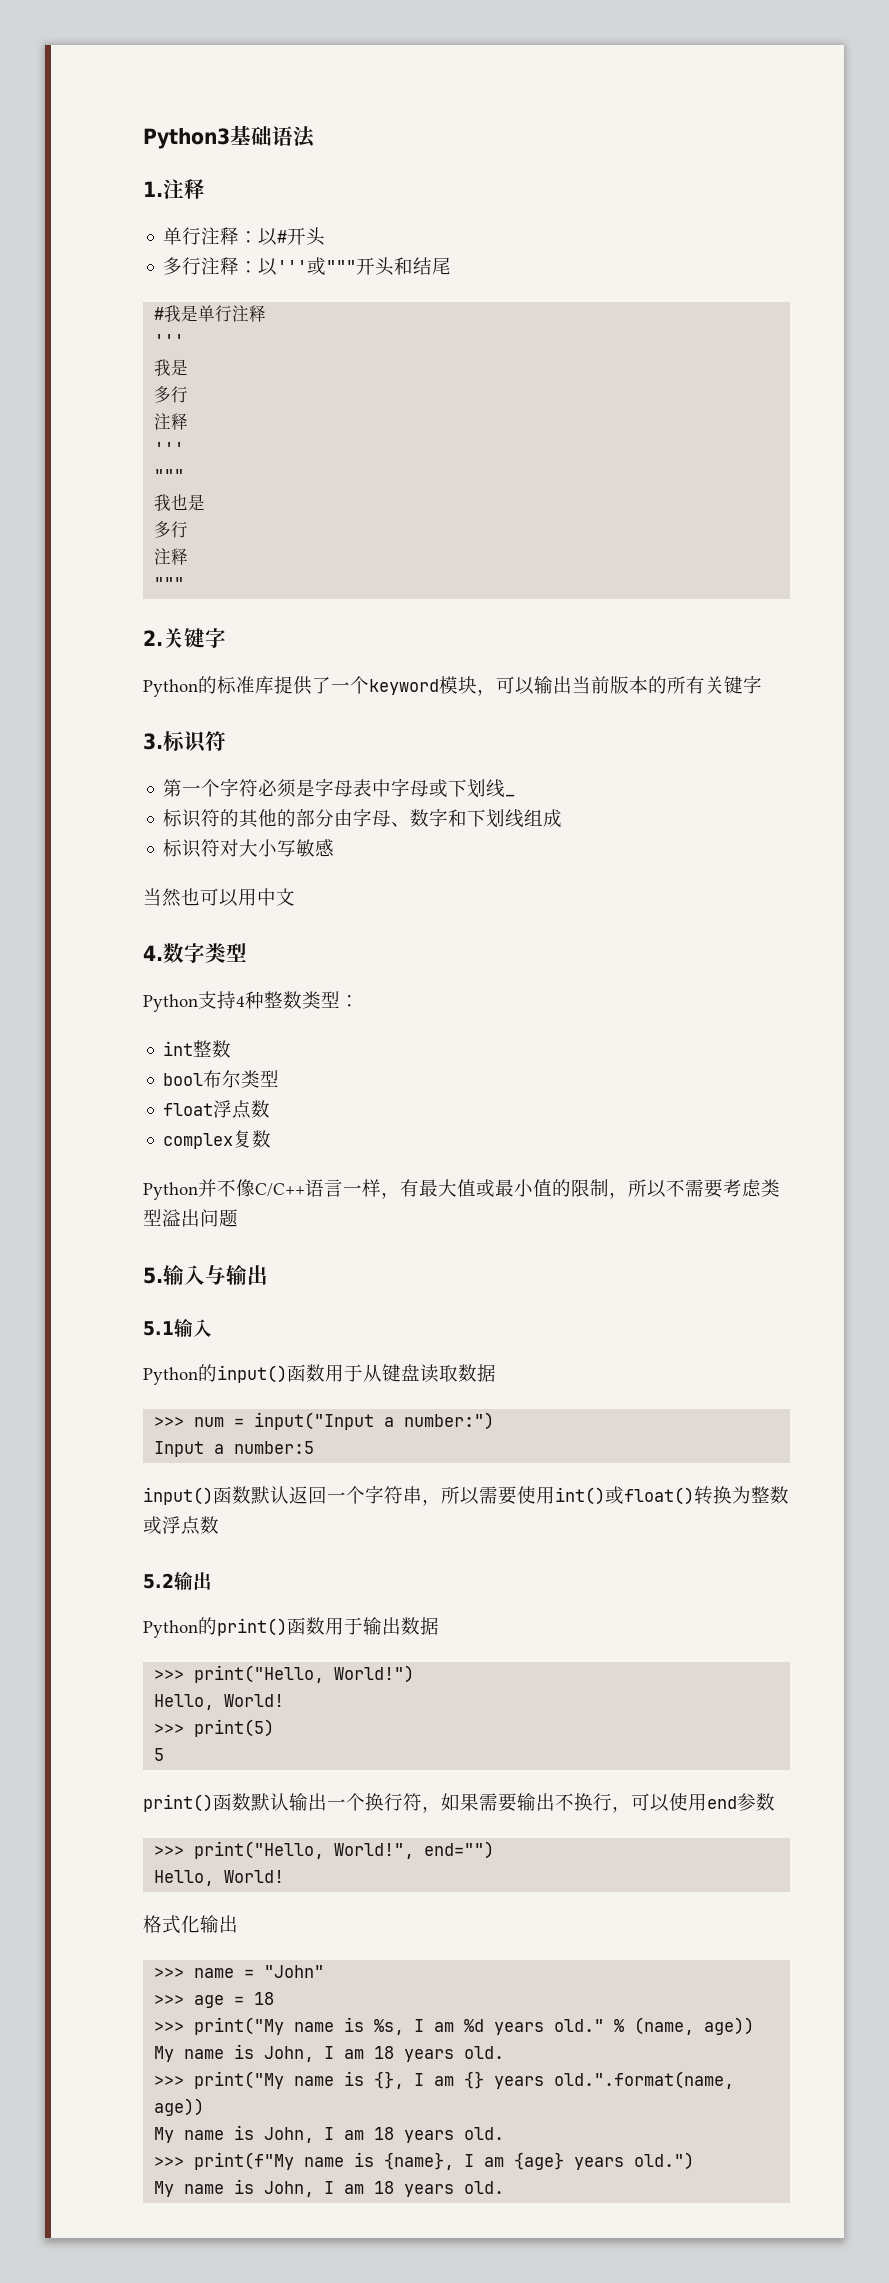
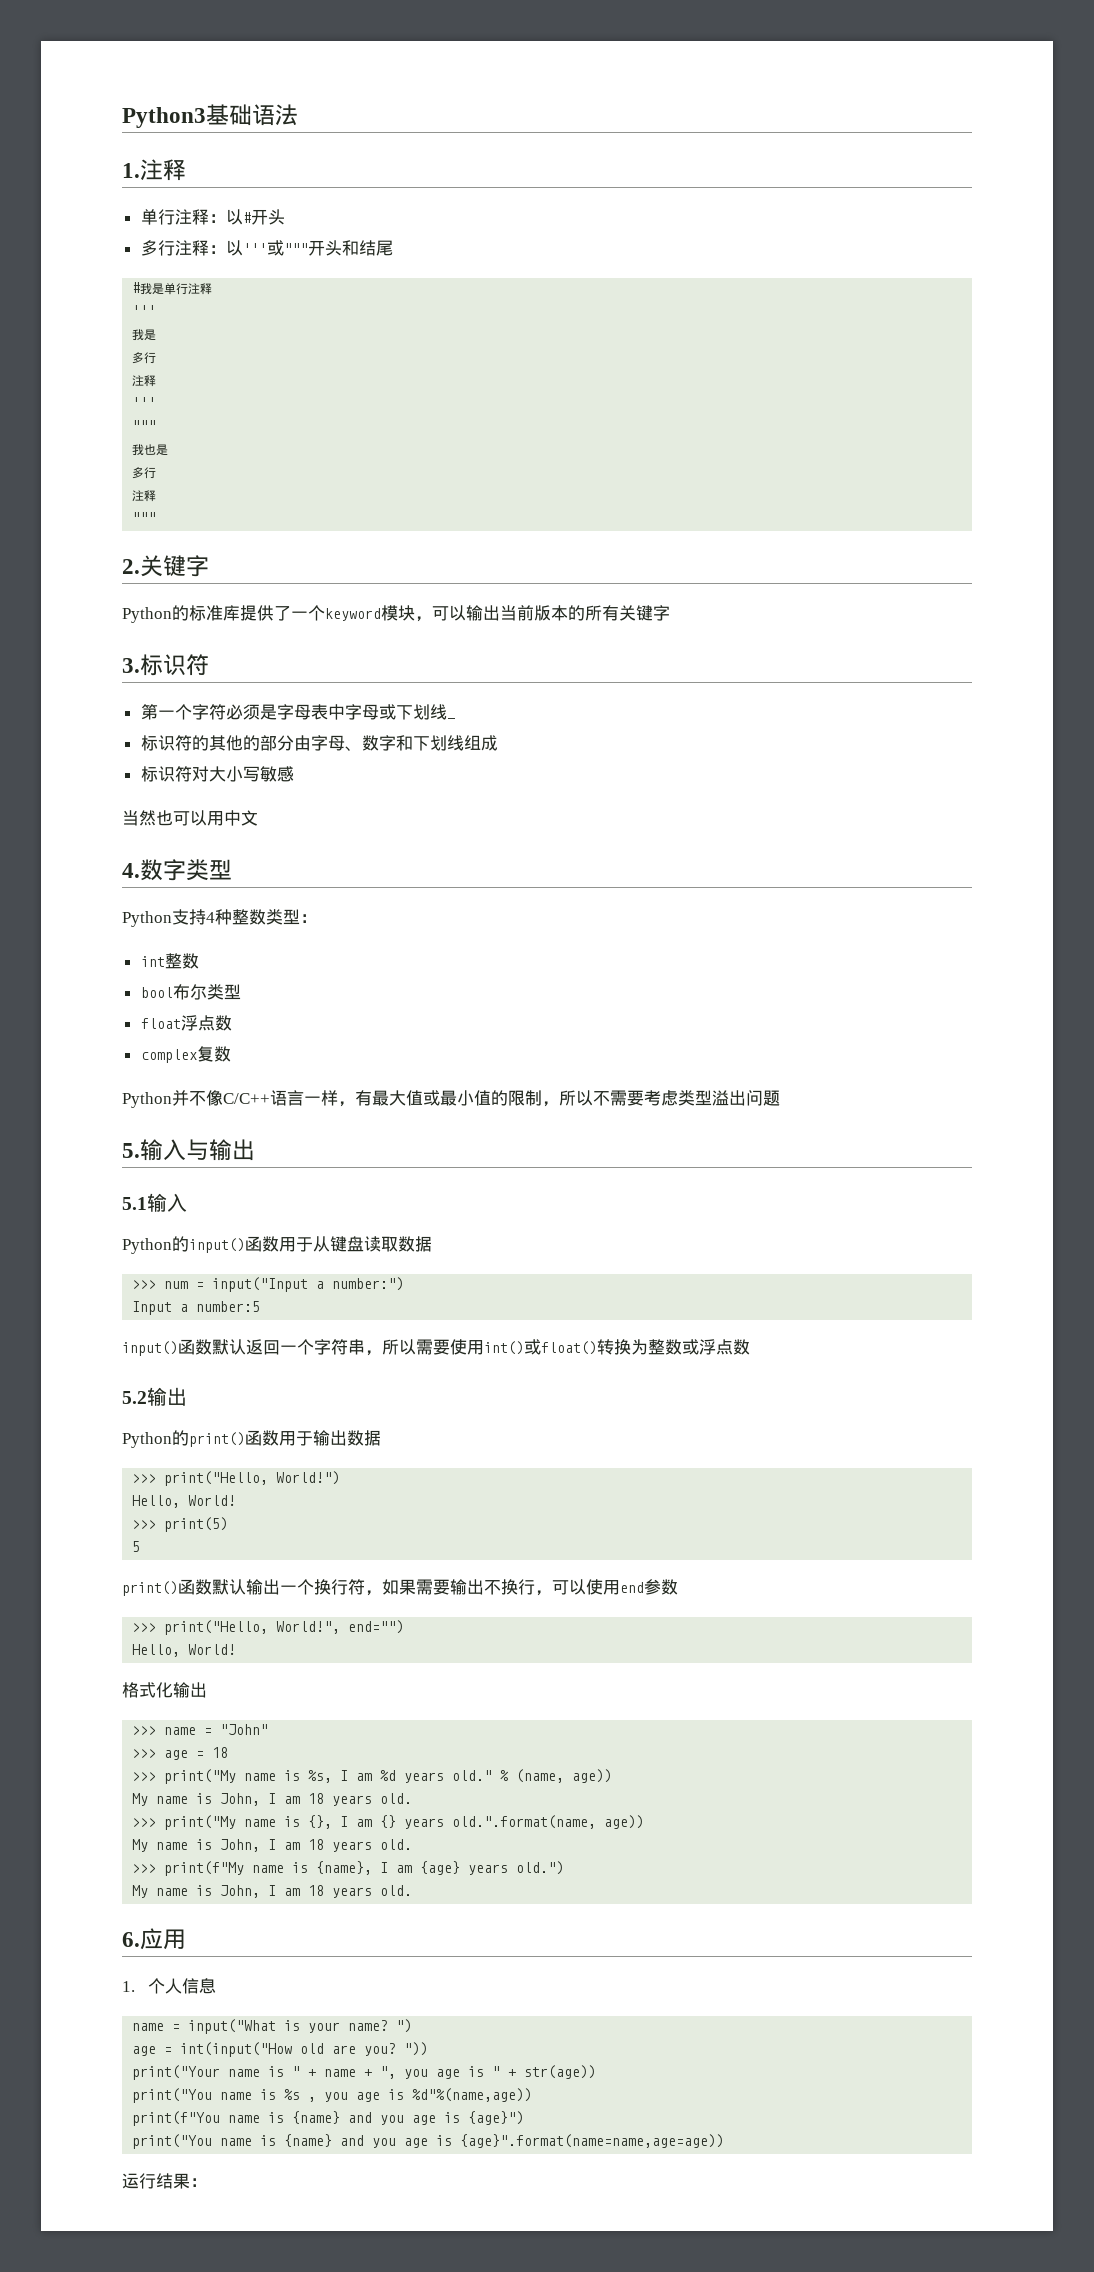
+ 6.应用
+ 1.个人信息
+ name = input("What is your name? ")
+ age = int(input("How old are you? "))
+ print("Your name is " + name + ", you age is " + str(age))
+ print("You name is %s , you age is %d"%(name,age))
+ print(f"You name is {name} and you age is {age}")
+ print("You name is {name} and you age is {age}".format(name=name,age=age))
+ 运行结果：

